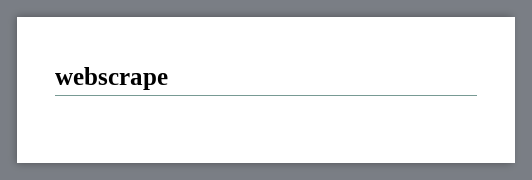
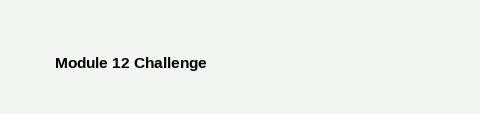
- webscrape
+ Module 12 Challenge

